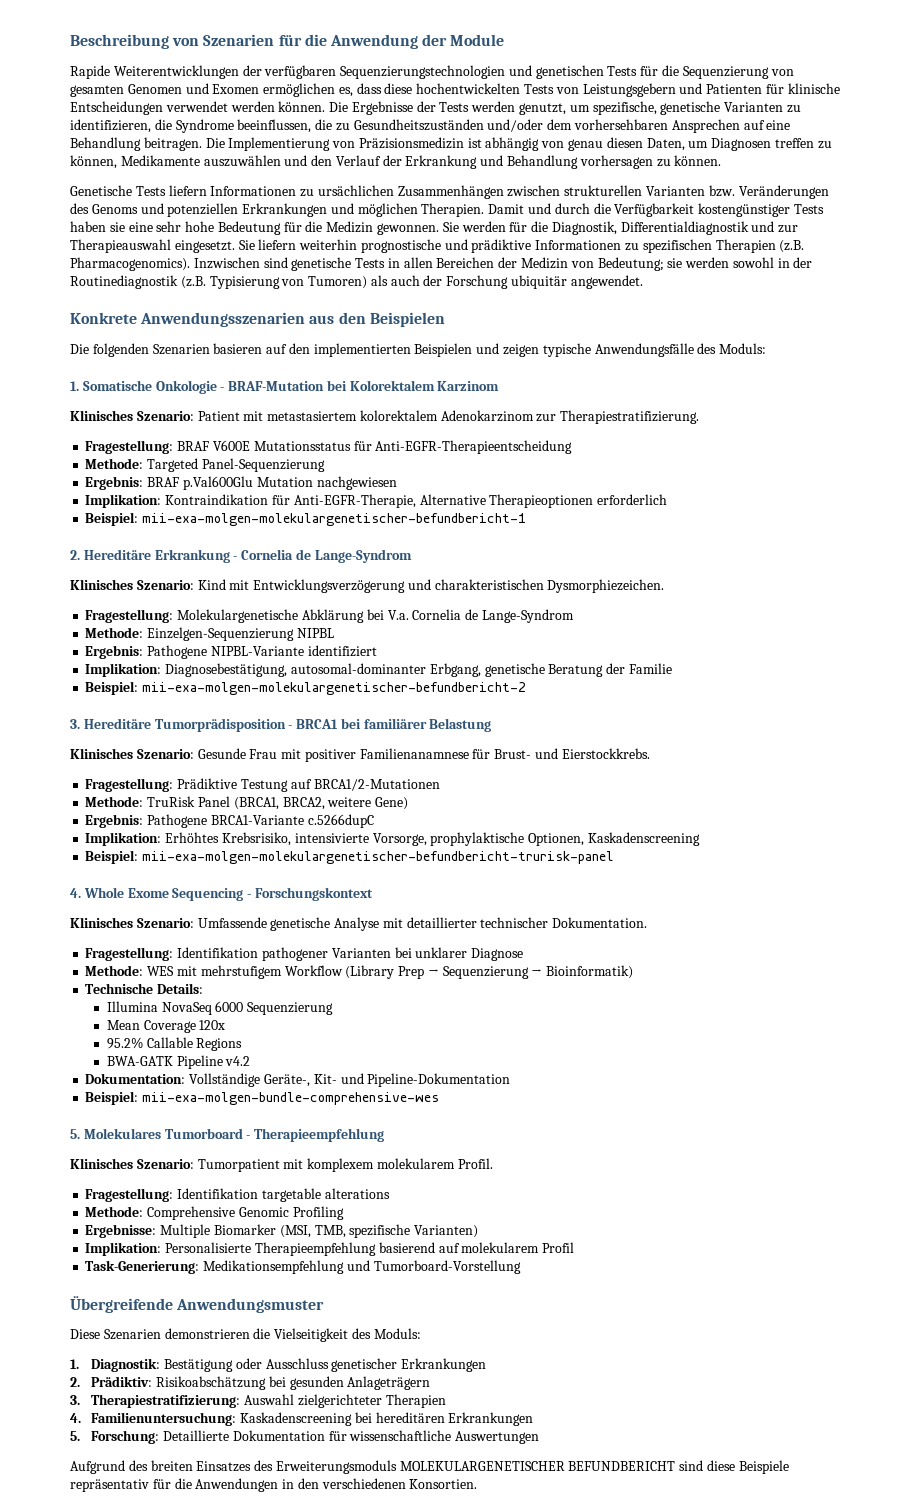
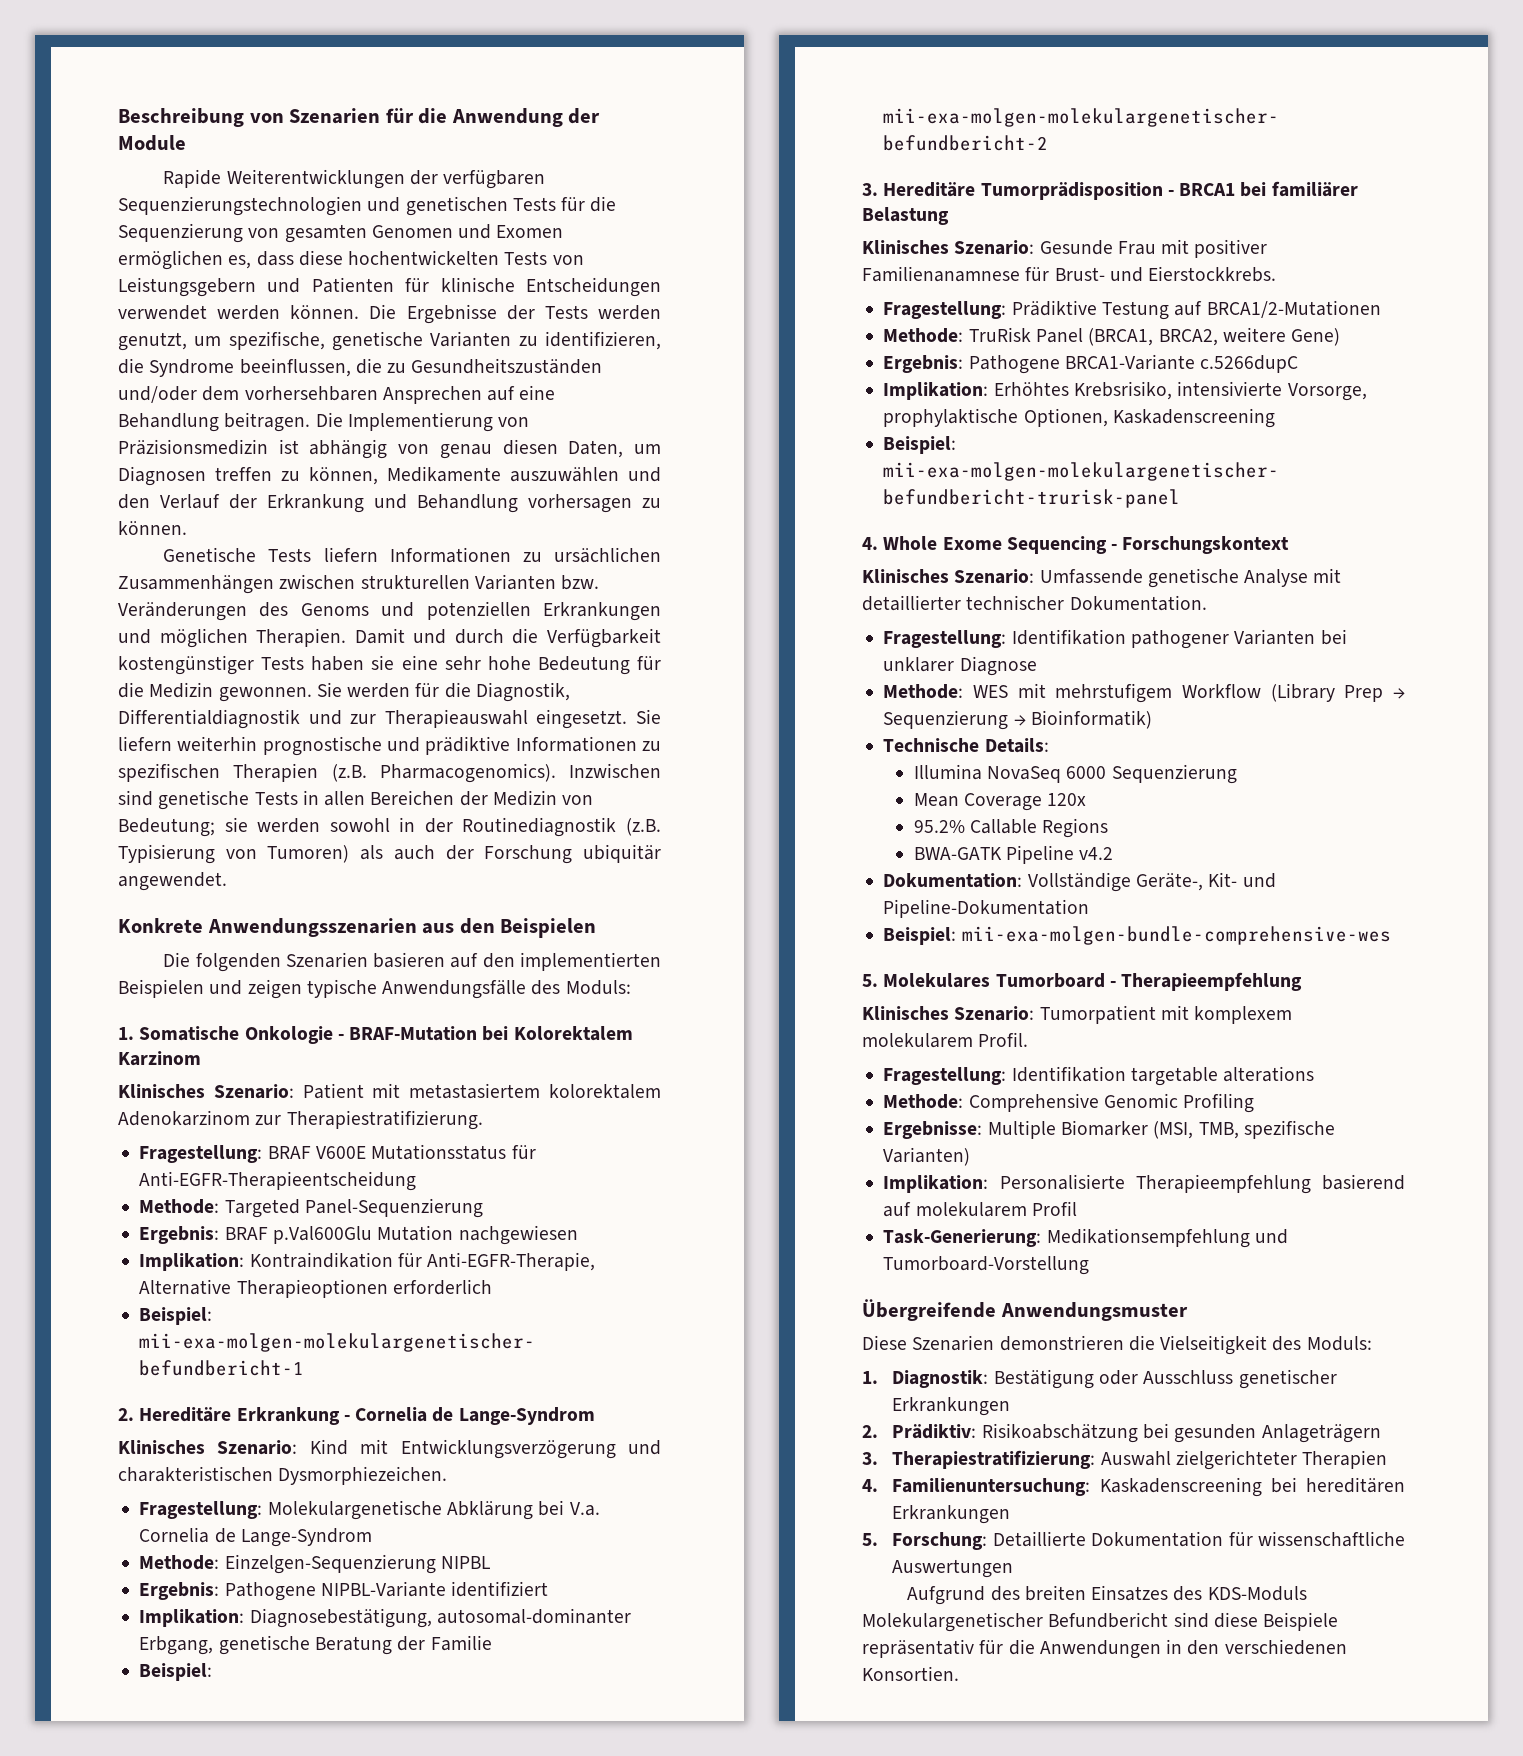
- Aufgrund des breiten Einsatzes des Erweiterungsmoduls MOLEKULARGENETISCHER BEFUNDBERICHT sind diese Beispiele repräsentativ für die Anwendungen in den verschiedenen Konsortien.
+ Aufgrund des breiten Einsatzes des KDS-Moduls Molekulargenetischer Befundbericht sind diese Beispiele repräsentativ für die Anwendungen in den verschiedenen Konsortien.

